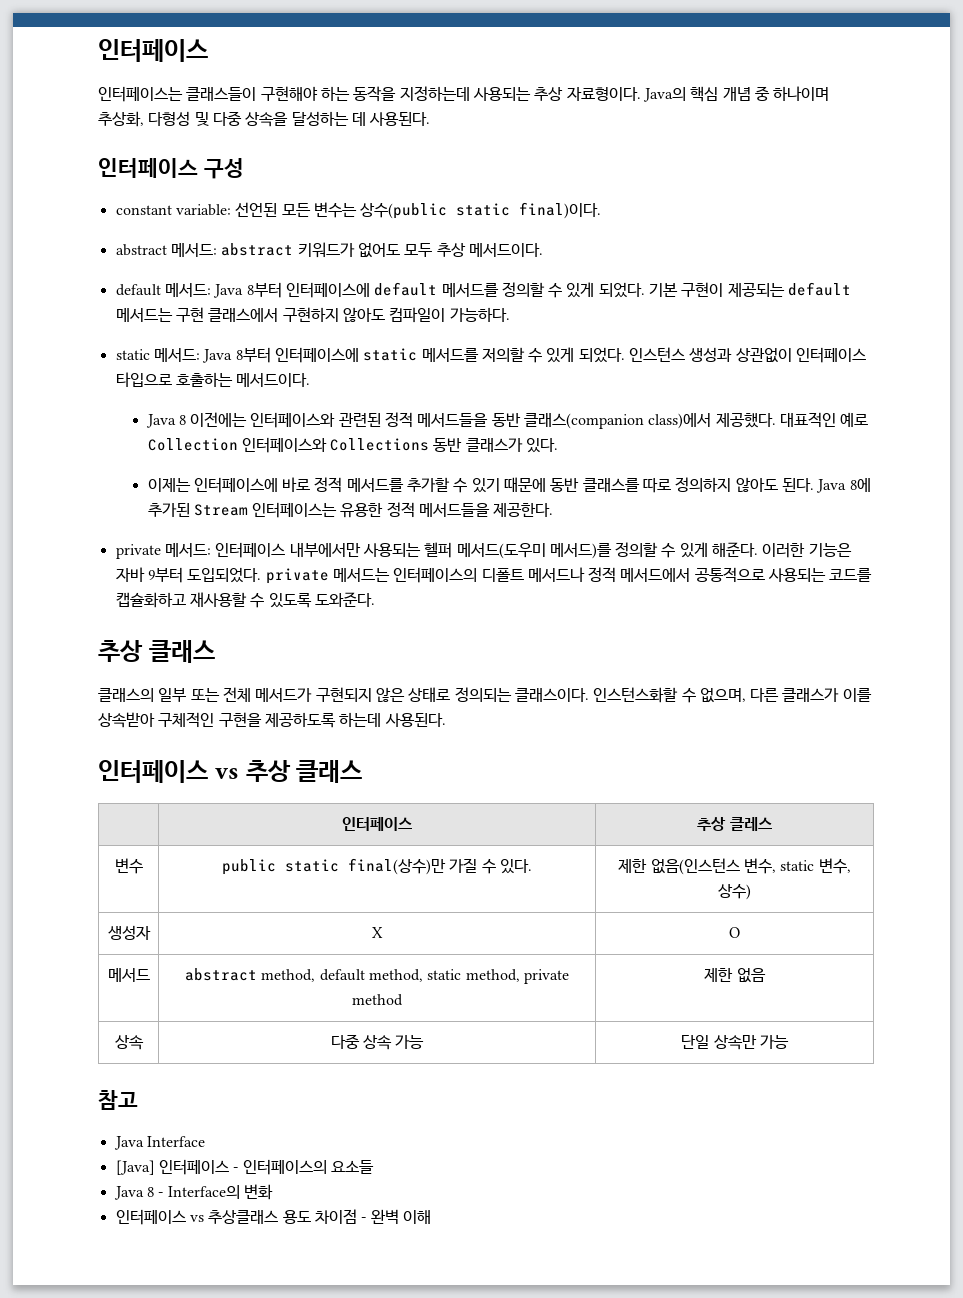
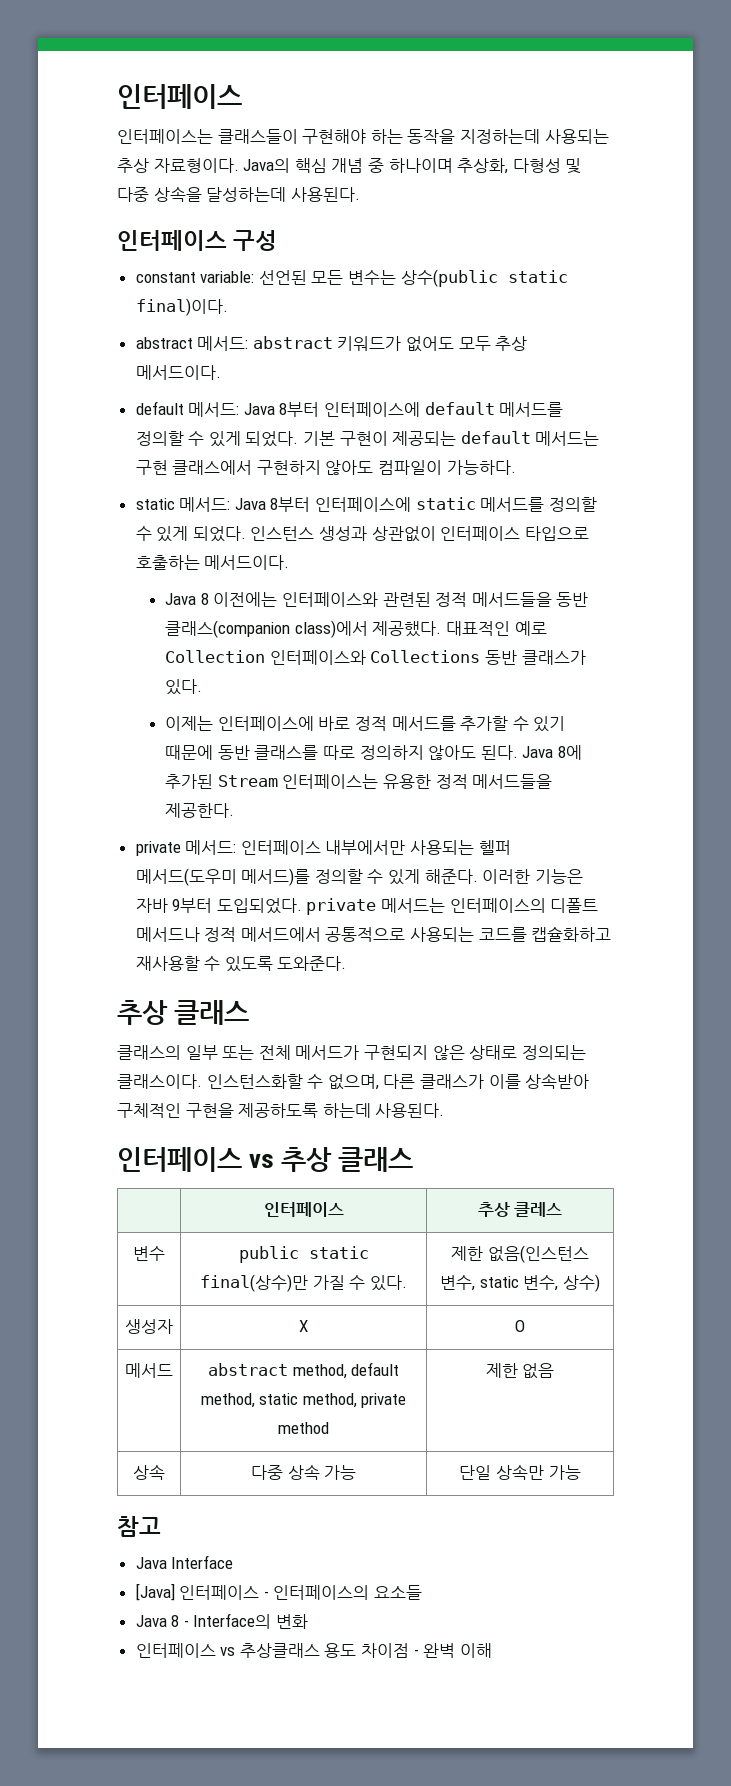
- Java의 핵심 개념 중 하나이며 추상화, 다형성 및 다중 상속을 달성하는 데 사용된다.
+ Java의 핵심 개념 중 하나이며 추상화, 다형성 및 다중 상속을 달성하는데 사용된다.
- static 메서드: Java 8부터 인터페이스에 static 메서드를 저의할 수 있게 되었다.
+ static 메서드: Java 8부터 인터페이스에 static 메서드를 정의할 수 있게 되었다.

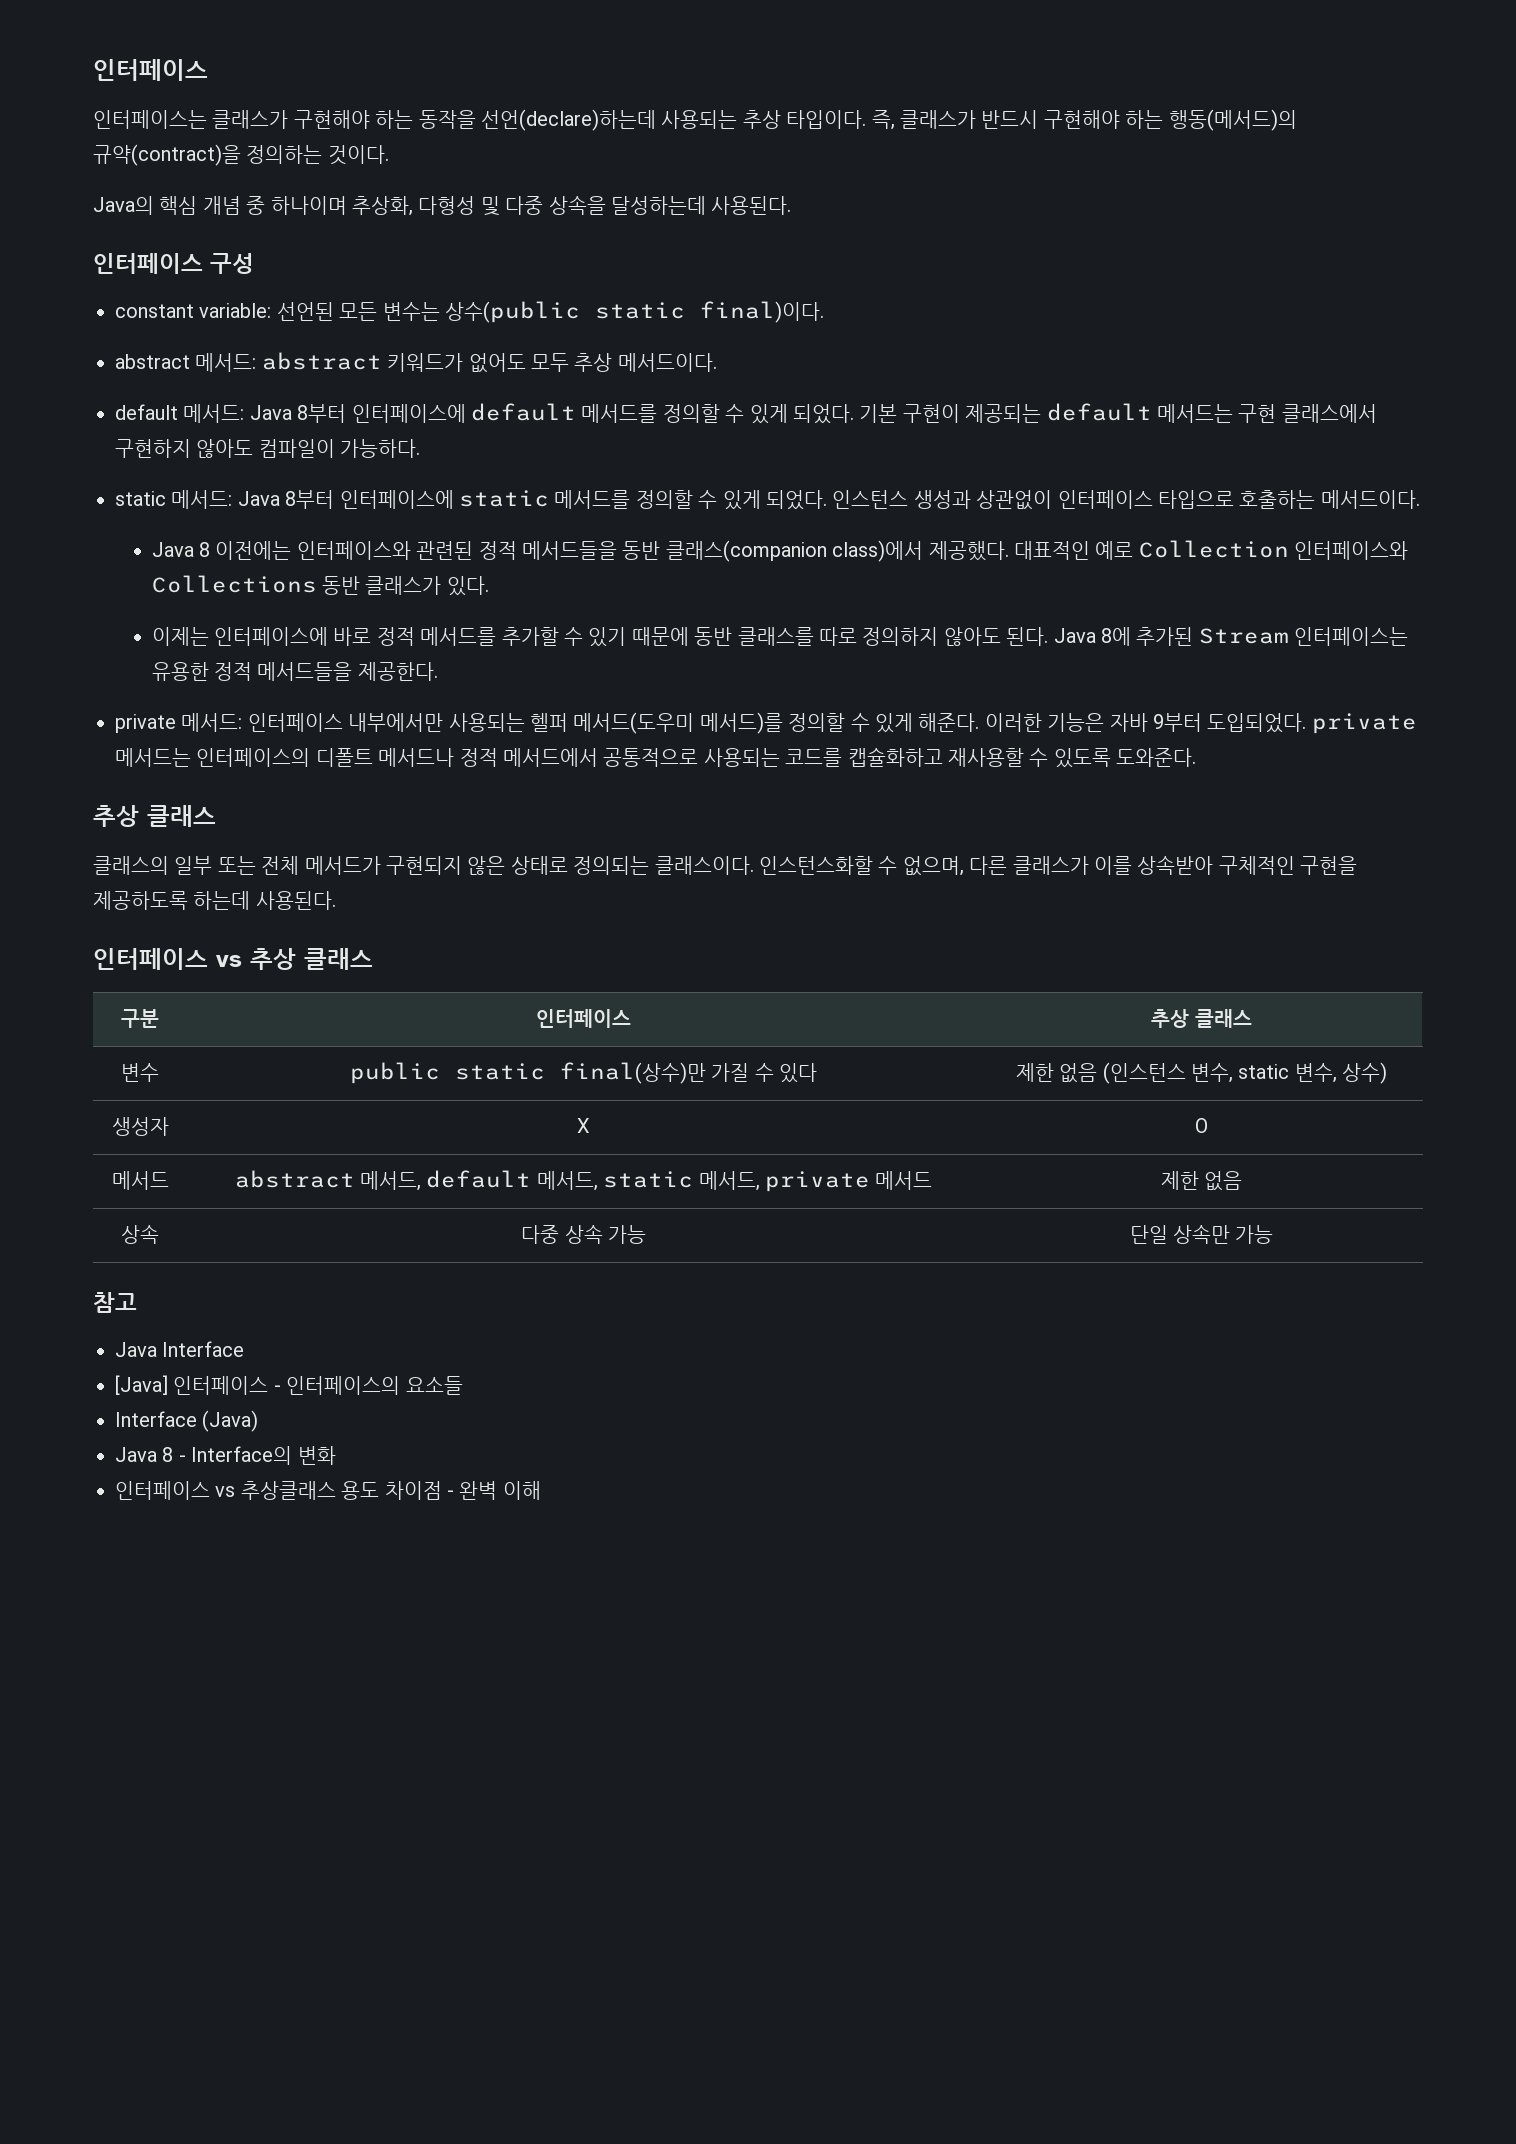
- 인터페이스는 클래스들이 구현해야 하는 동작을 지정하는데 사용되는 추상 자료형이다. Java의 핵심 개념 중 하나이며 추상화, 다형성 및 다중 상속을 달성하는데 사용된다.
+ 인터페이스는 클래스가 구현해야 하는 동작을 선언(declare)하는데 사용되는 추상 타입이다. 즉, 클래스가 반드시 구현해야 하는 행동(메서드)의 규약(contract)을 정의하는 것이다.
+ Java의 핵심 개념 중 하나이며 추상화, 다형성 및 다중 상속을 달성하는데 사용된다.
- | 인터페이스 | 추상 클레스
+ 구분 | 인터페이스 | 추상 클래스
- 변수 | public static final(상수)만 가질 수 있다. | 제한 없음(인스턴스 변수, static 변수, 상수)
+ 변수 | public static final(상수)만 가질 수 있다 | 제한 없음 (인스턴스 변수, static 변수, 상수)
- 메서드 | abstract method, default method, static method, private method | 제한 없음
+ 메서드 | abstract 메서드, default 메서드, static 메서드, private 메서드 | 제한 없음
+ Interface (Java)

